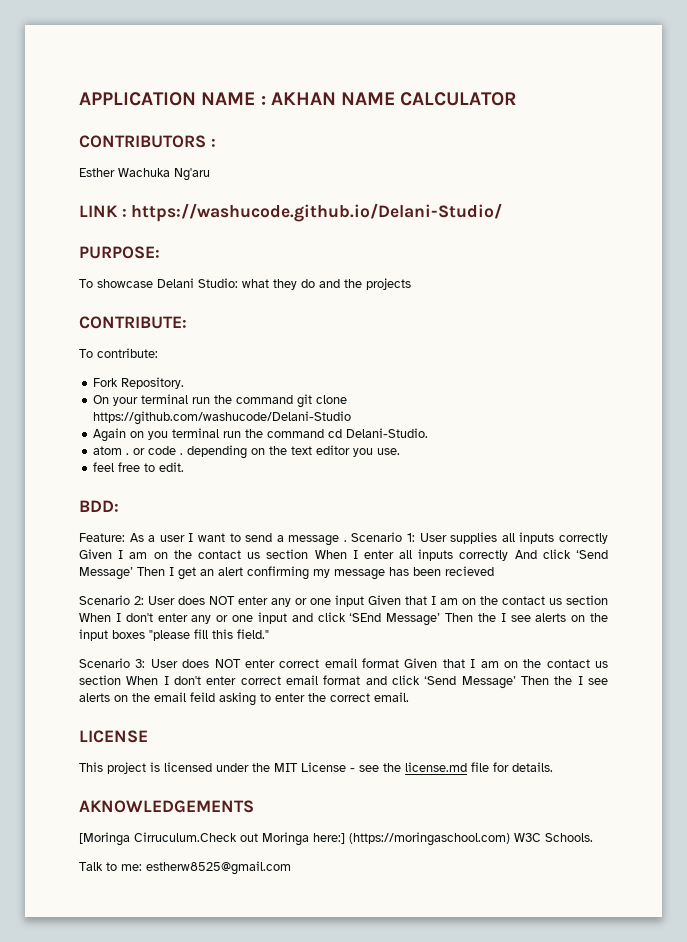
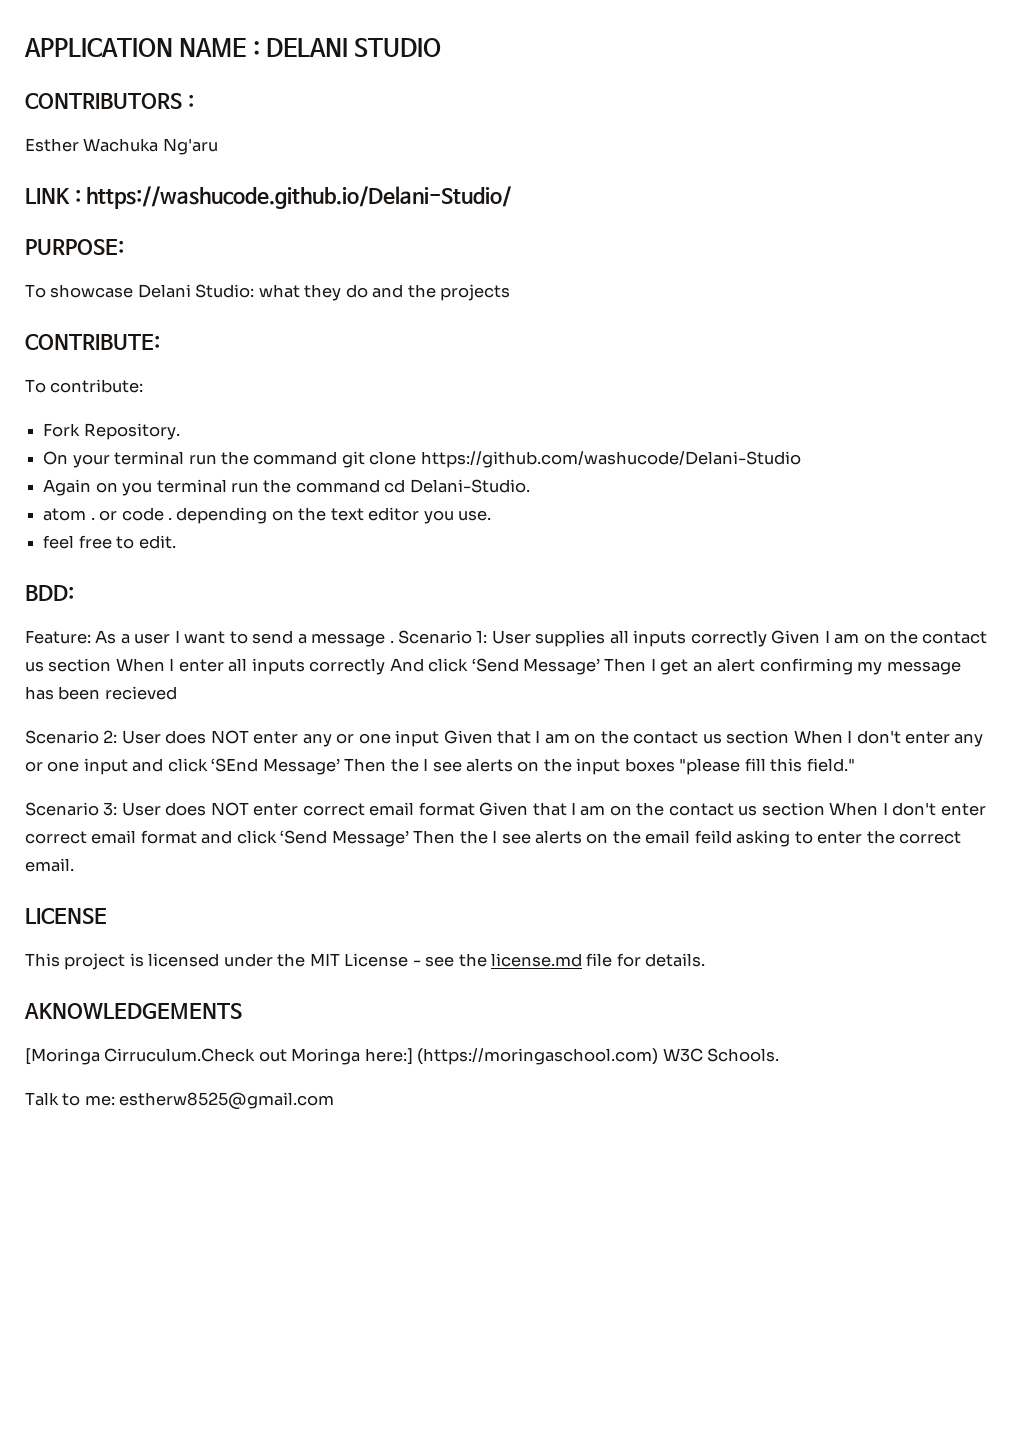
- APPLICATION NAME : AKHAN NAME CALCULATOR
+ APPLICATION NAME : DELANI STUDIO

